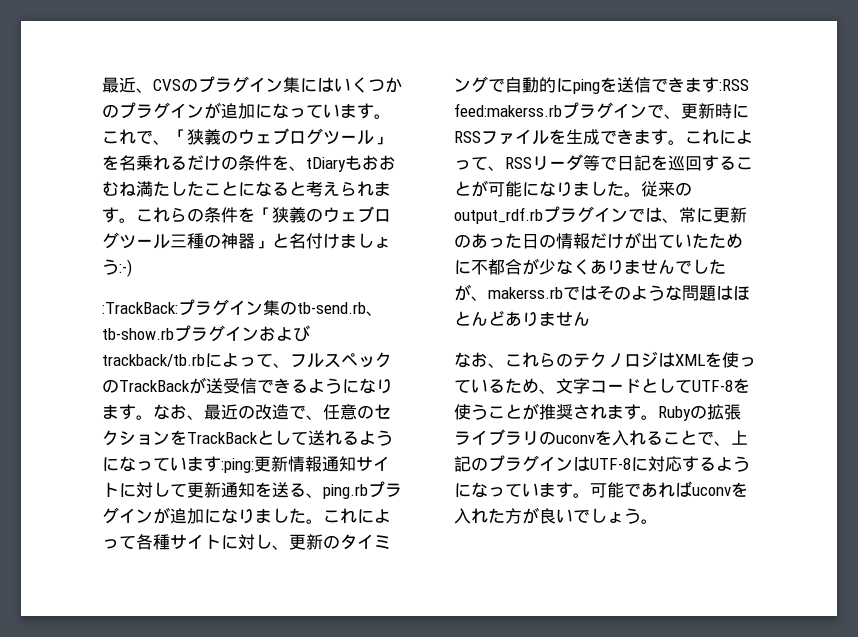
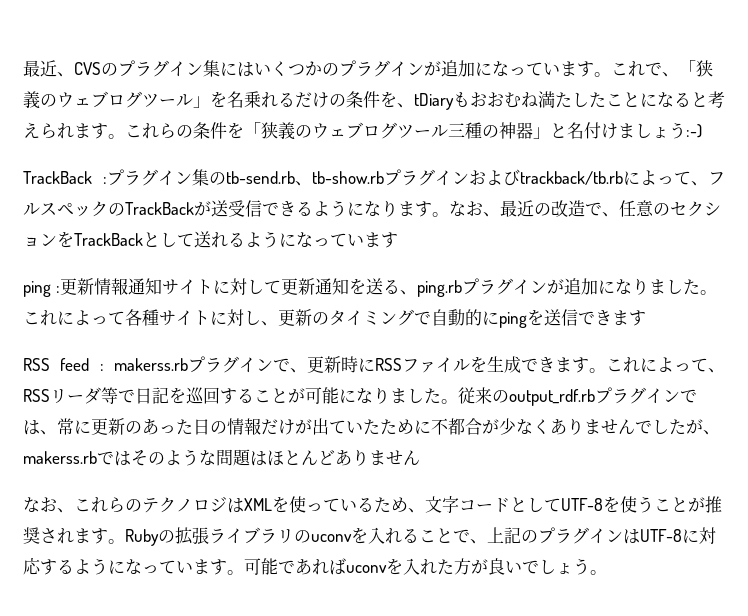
- :TrackBack:プラグイン集のtb-send.rb、tb-show.rbプラグインおよびtrackback/tb.rbによって、フルスペックのTrackBackが送受信できるようになります。
+ TrackBack :プラグイン集のtb-send.rb、tb-show.rbプラグインおよびtrackback/tb.rbによって、フルスペックのTrackBackが送受信できるようになります。
- なお、最近の改造で、任意のセクションをTrackBackとして送れるようになっています:ping:更新情報通知サイトに対して更新通知を送る、ping.rbプラグインが追加になりました。
+ なお、最近の改造で、任意のセクションをTrackBackとして送れるようになっています
+ ping :更新情報通知サイトに対して更新通知を送る、ping.rbプラグインが追加になりました。
- これによって各種サイトに対し、更新のタイミングで自動的にpingを送信できます:RSS feed:makerss.rbプラグインで、更新時にRSSファイルを生成できます。
+ これによって各種サイトに対し、更新のタイミングで自動的にpingを送信できます
+ RSS feed : makerss.rbプラグインで、更新時にRSSファイルを生成できます。

